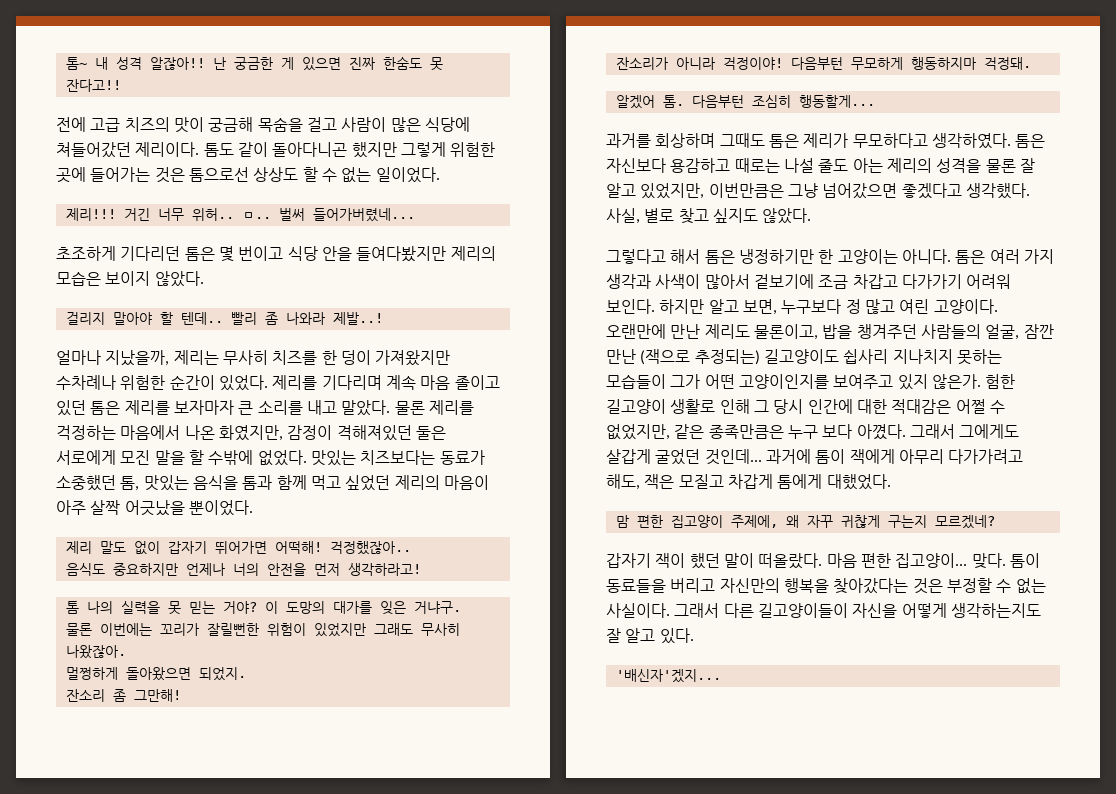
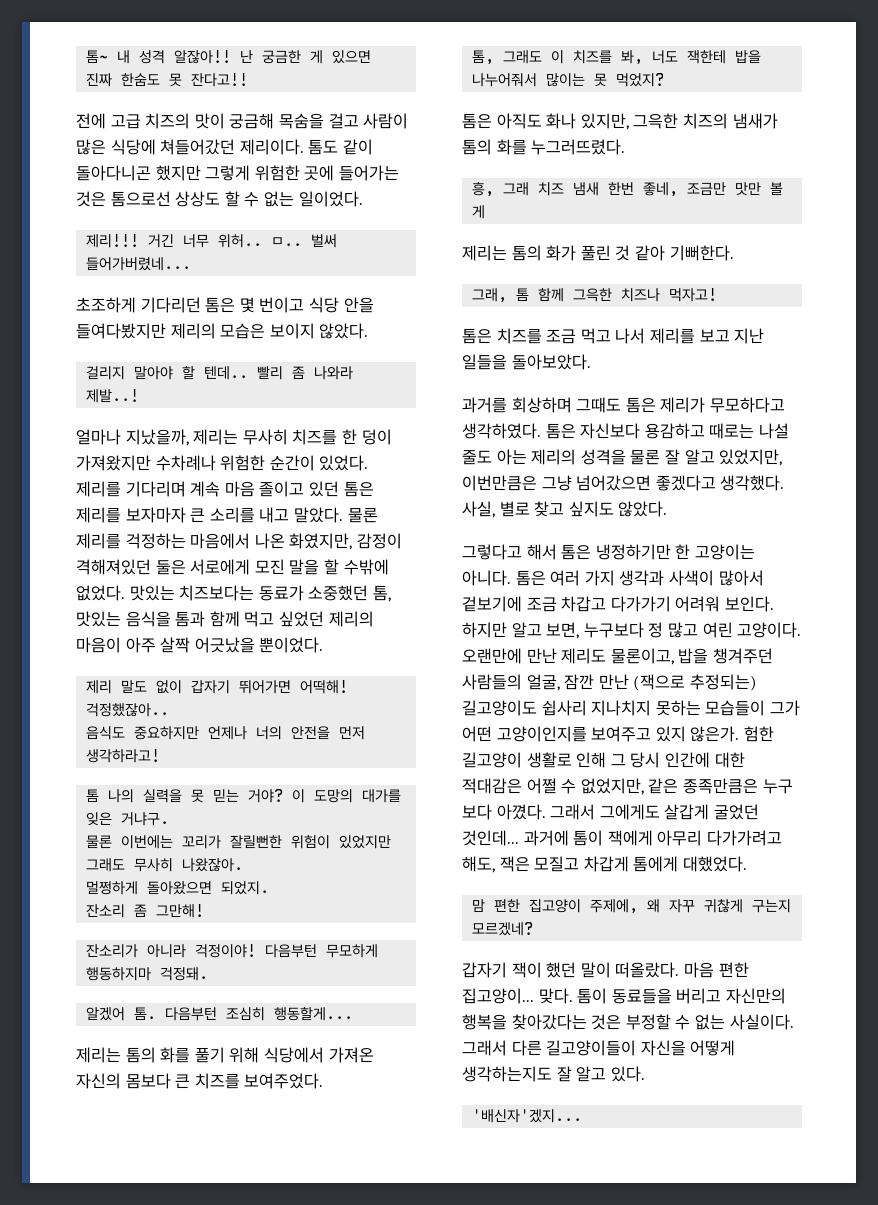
+ 제리는 톰의 화를 풀기 위해 식당에서 가져온 자신의 몸보다 큰 치즈를 보여주었다.
+ 톰, 그래도 이 치즈를 봐, 너도 잭한테 밥을 나누어줘서 많이는 못 먹었지?
+ 톰은 아직도 화나 있지만, 그윽한 치즈의 냄새가 톰의 화를 누그러뜨렸다.
+ 흥, 그래 치즈 냄새 한번 좋네, 조금만 맛만 볼 게
+ 제리는 톰의 화가 풀린 것 같아 기뻐한다.
+ 그래, 톰 함께 그윽한 치즈나 먹자고!
+ 톰은 치즈를 조금 먹고 나서 제리를 보고 지난 일들을 돌아보았다.

